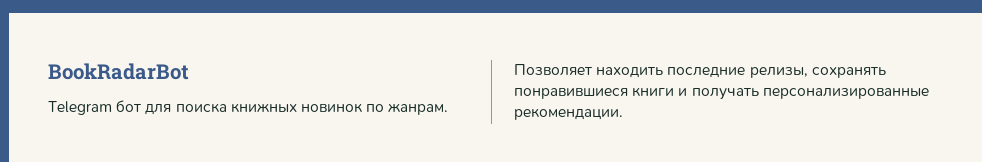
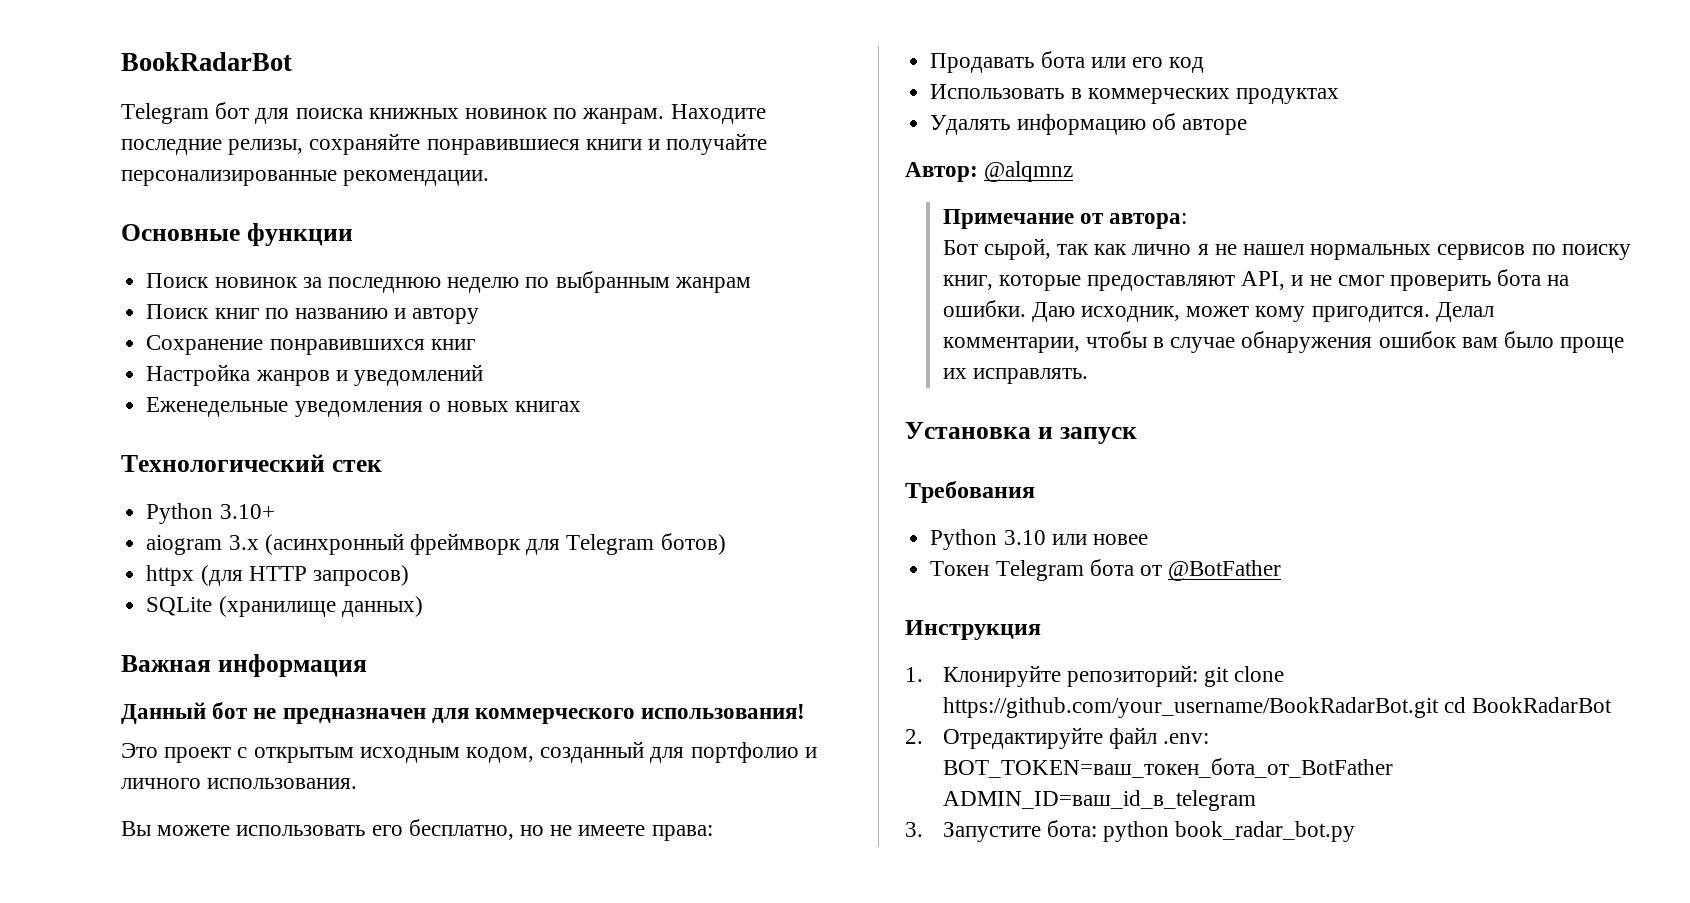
- Позволяет находить последние релизы, сохранять понравившиеся книги и получать персонализированные рекомендации.
+ Находите последние релизы, сохраняйте понравившиеся книги и получайте персонализированные рекомендации.
+ Основные функции
+ Поиск новинок за последнюю неделю по выбранным жанрам
+ Поиск книг по названию и автору
+ Сохранение понравившихся книг
+ Настройка жанров и уведомлений
+ Еженедельные уведомления о новых книгах
+ Технологический стек
+ Python 3.10+
+ aiogram 3.x (асинхронный фреймворк для Telegram ботов)
+ httpx (для HTTP запросов)
+ SQLite (хранилище данных)
+ Важная информация
+ Данный бот не предназначен для коммерческого использования!
+ Это проект с открытым исходным кодом, созданный для портфолио и личного использования.
+ Вы можете использовать его бесплатно, но не имеете права:
+ Продавать бота или его код
+ Использовать в коммерческих продуктах
+ Удалять информацию об авторе
+ Автор: @alqmnz
+ Примечание от автора:
+ Бот сырой, так как лично я не нашел нормальных сервисов по поиску книг, которые предоставляют API, и не смог проверить бота на ошибки. Даю исходник, может кому пригодится. Делал комментарии, чтобы в случае обнаружения ошибок вам было проще их исправлять.
+ Установка и запуск
+ Требования
+ Python 3.10 или новее
+ Токен Telegram бота от @BotFather
+ Инструкция
+ 1. Клонируйте репозиторий: git clone https://github.com/your_username/BookRadarBot.git cd BookRadarBot
+ 2. Отредактируйте файл .env: BOT_TOKEN=ваш_токен_бота_от_BotFather ADMIN_ID=ваш_id_в_telegram
+ 3. Запустите бота: python book_radar_bot.py

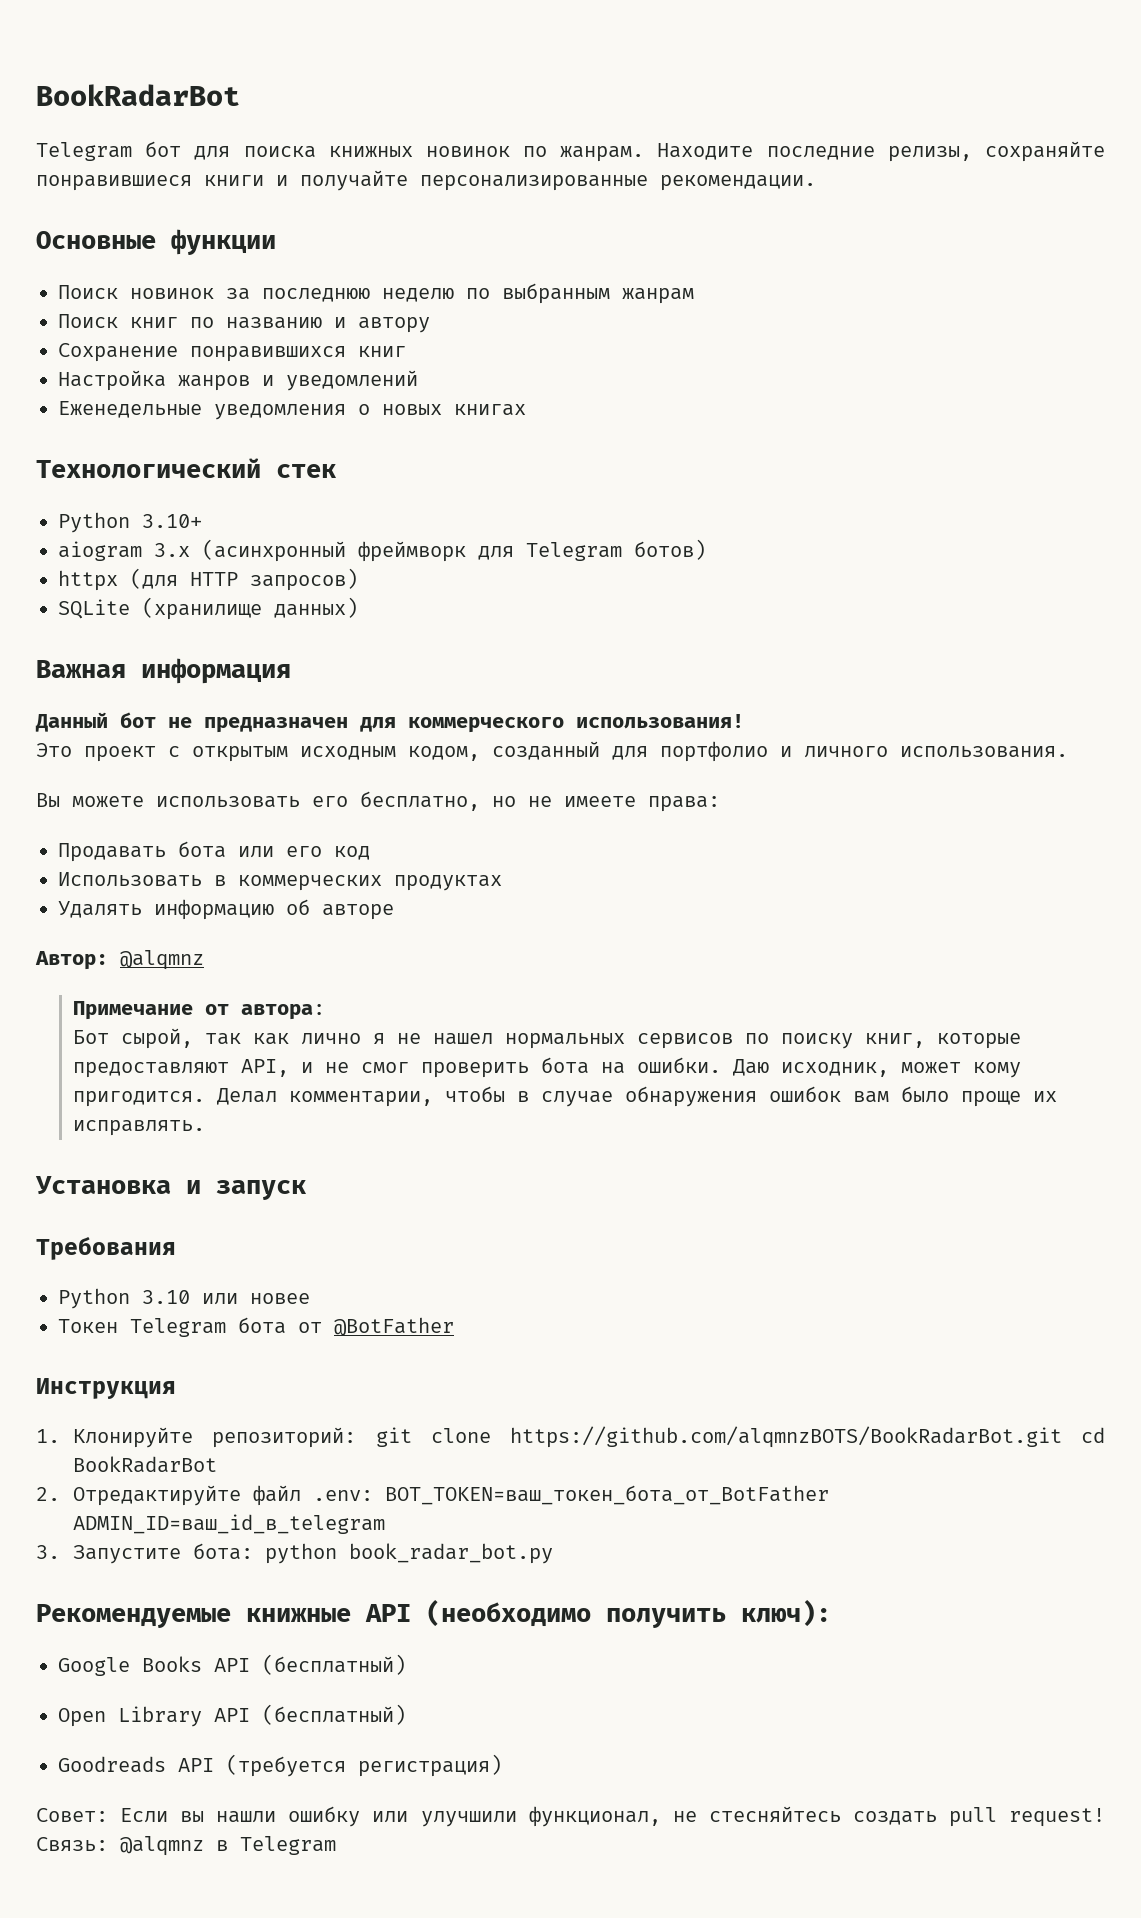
- 1. Клонируйте репозиторий: git clone https://github.com/your_username/BookRadarBot.git cd BookRadarBot
+ 1. Клонируйте репозиторий: git clone https://github.com/alqmnzBOTS/BookRadarBot.git cd BookRadarBot
+ Рекомендуемые книжные API (необходимо получить ключ):
+ Google Books API (бесплатный)
+ Open Library API (бесплатный)
+ Goodreads API (требуется регистрация)
+ Совет: Если вы нашли ошибку или улучшили функционал, не стесняйтесь создать pull request! Связь: @alqmnz в Telegram

